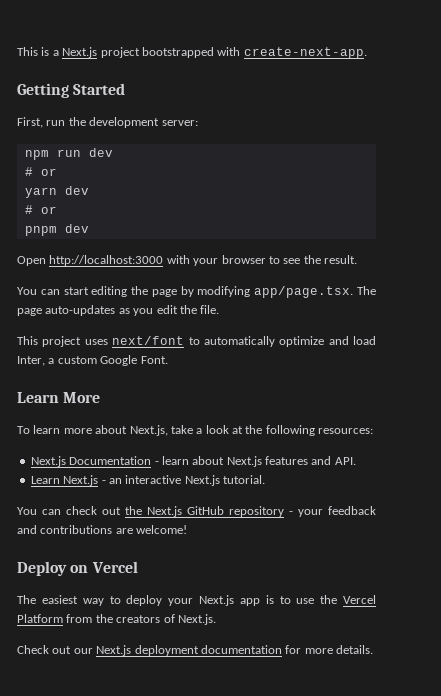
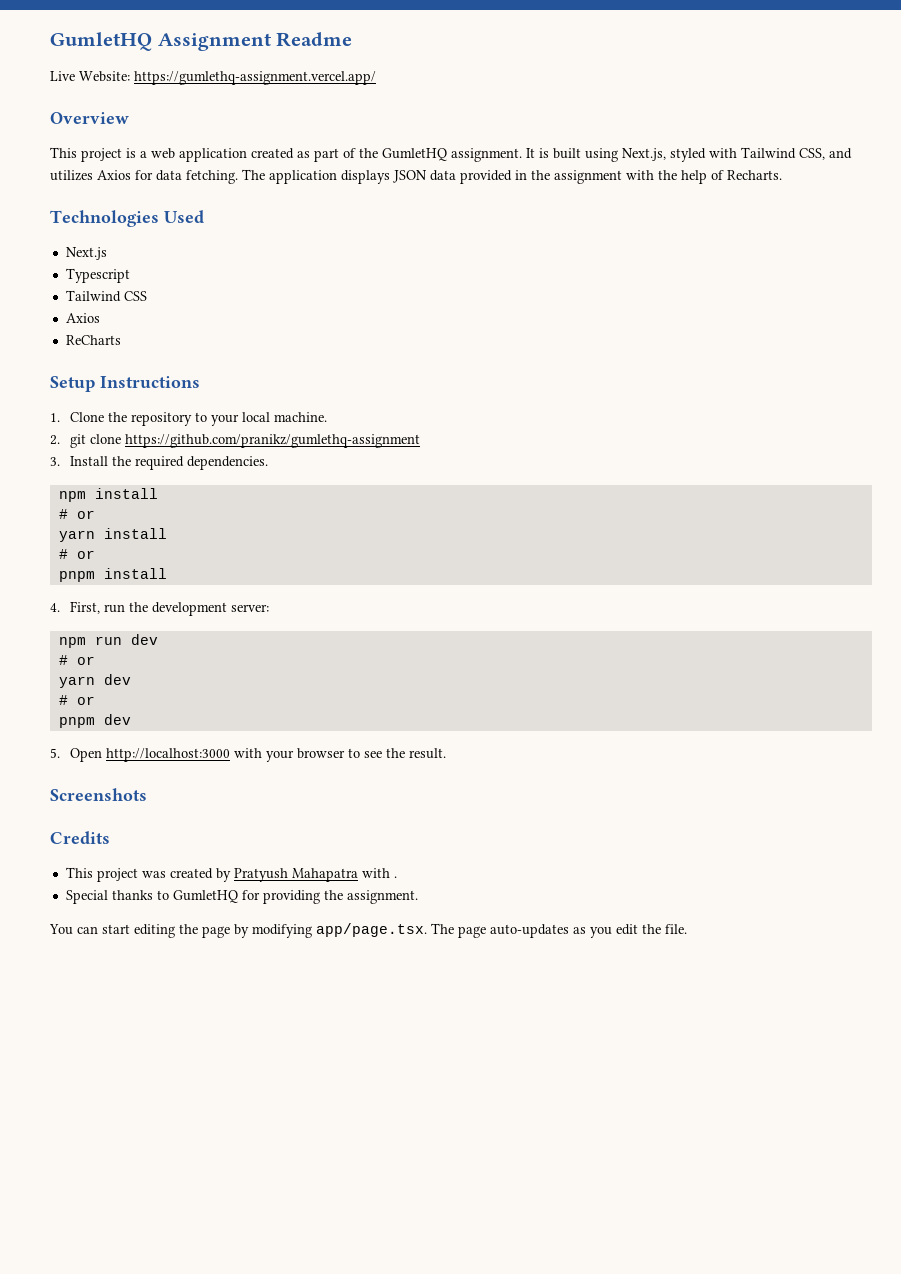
- This is a Next.js project bootstrapped with create-next-app.
- Getting Started
- First, run the development server:
+ GumletHQ Assignment Readme
+ Live Website: https://gumlethq-assignment.vercel.app/
+ Overview
+ This project is a web application created as part of the GumletHQ assignment. It is built using Next.js, styled with Tailwind CSS, and utilizes Axios for data fetching. The application displays JSON data provided in the assignment with the help of Recharts.
+ Technologies Used
+ Next.js
+ Typescript
+ Tailwind CSS
+ Axios
+ ReCharts
+ Setup Instructions
+ 1. Clone the repository to your local machine.
+ 2. git clone https://github.com/pranikz/gumlethq-assignment
+ 3. Install the required dependencies.
+ npm install
+ # or
+ yarn install
+ # or
+ pnpm install
+ 4. First, run the development server:
- Open http://localhost:3000 with your browser to see the result.
+ 5. Open http://localhost:3000 with your browser to see the result.
+ Screenshots
+ Credits
+ This project was created by Pratyush Mahapatra with .
+ Special thanks to GumletHQ for providing the assignment.
- This project uses next/font to automatically optimize and load Inter, a custom Google Font.
- Learn More
- To learn more about Next.js, take a look at the following resources:
- Next.js Documentation - learn about Next.js features and API.
- Learn Next.js - an interactive Next.js tutorial.
- You can check out the Next.js GitHub repository - your feedback and contributions are welcome!
- Deploy on Vercel
- The easiest way to deploy your Next.js app is to use the Vercel Platform from the creators of Next.js.
- Check out our Next.js deployment documentation for more details.

